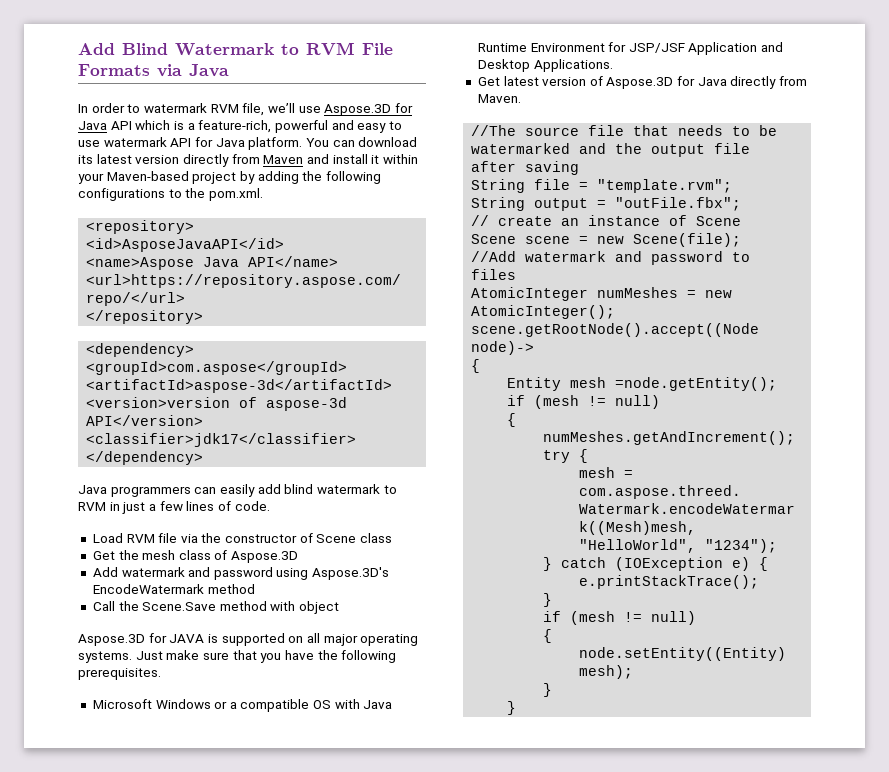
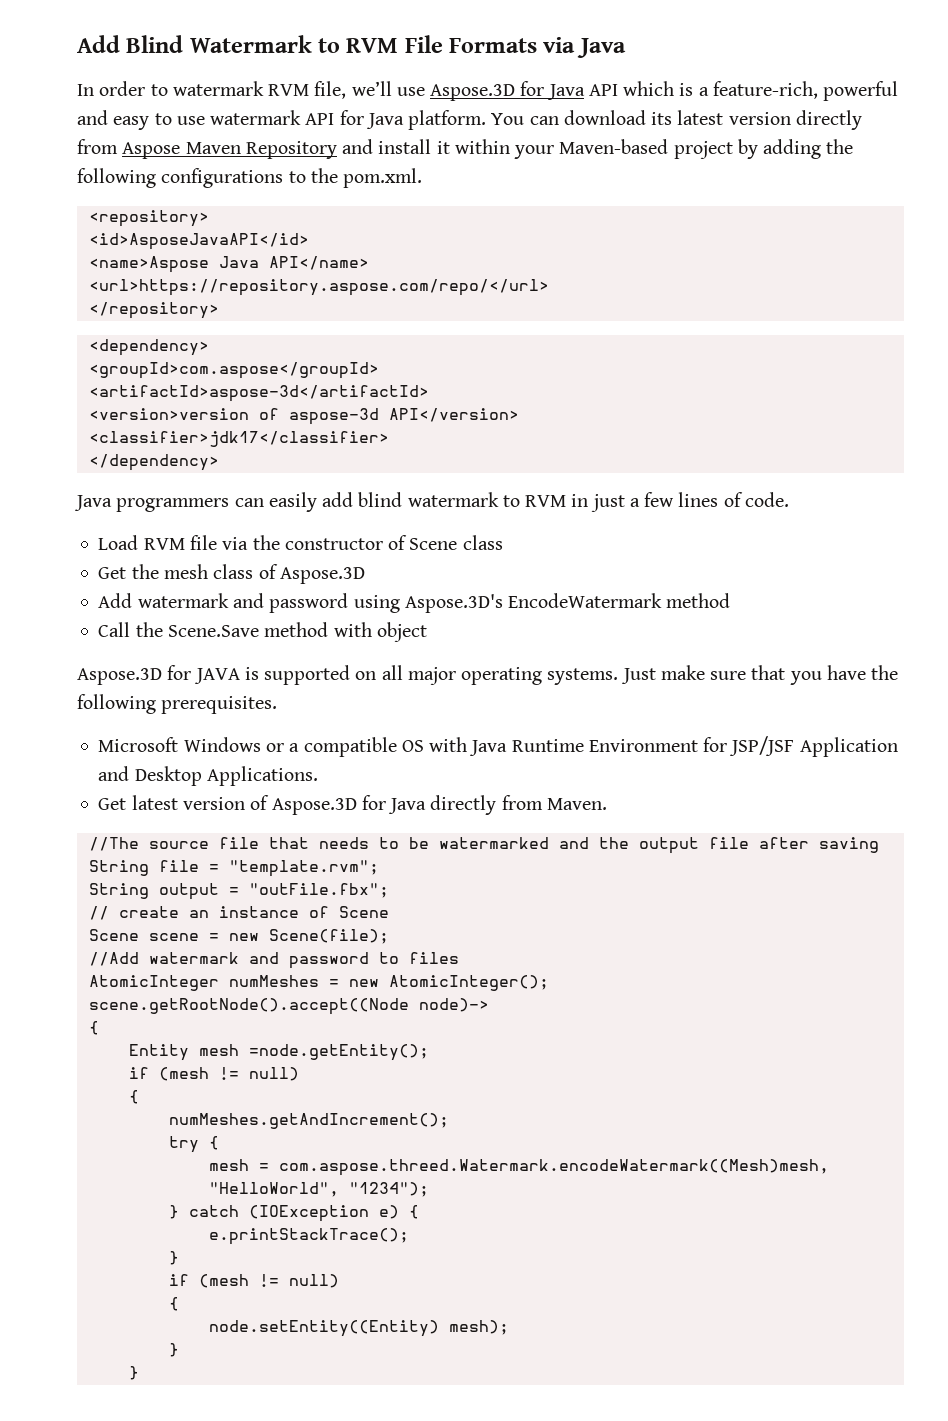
- You can download its latest version directly from Maven and install it within your Maven-based project by adding the following configurations to the pom.xml.
+ You can download its latest version directly from Aspose Maven Repository and install it within your Maven-based project by adding the following configurations to the pom.xml.

